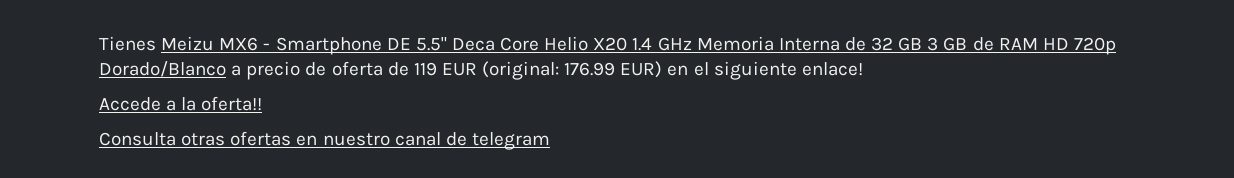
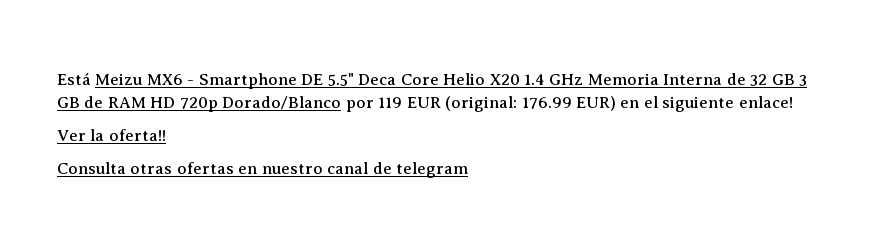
- Tienes Meizu MX6 - Smartphone DE 5.5" Deca Core Helio X20 1.4 GHz Memoria Interna de 32 GB 3 GB de RAM HD 720p Dorado/Blanco a precio de oferta de 119 EUR (original: 176.99 EUR) en el siguiente enlace!
+ Está Meizu MX6 - Smartphone DE 5.5" Deca Core Helio X20 1.4 GHz Memoria Interna de 32 GB 3 GB de RAM HD 720p Dorado/Blanco por 119 EUR (original: 176.99 EUR) en el siguiente enlace!
- Accede a la oferta!!
+ Ver la oferta!!

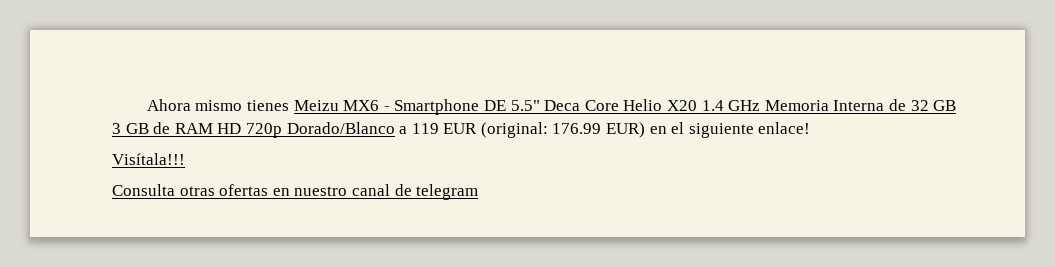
- Está Meizu MX6 - Smartphone DE 5.5" Deca Core Helio X20 1.4 GHz Memoria Interna de 32 GB 3 GB de RAM HD 720p Dorado/Blanco por 119 EUR (original: 176.99 EUR) en el siguiente enlace!
+ Ahora mismo tienes Meizu MX6 - Smartphone DE 5.5" Deca Core Helio X20 1.4 GHz Memoria Interna de 32 GB 3 GB de RAM HD 720p Dorado/Blanco a 119 EUR (original: 176.99 EUR) en el siguiente enlace!
- Ver la oferta!!
+ Visítala!!!

